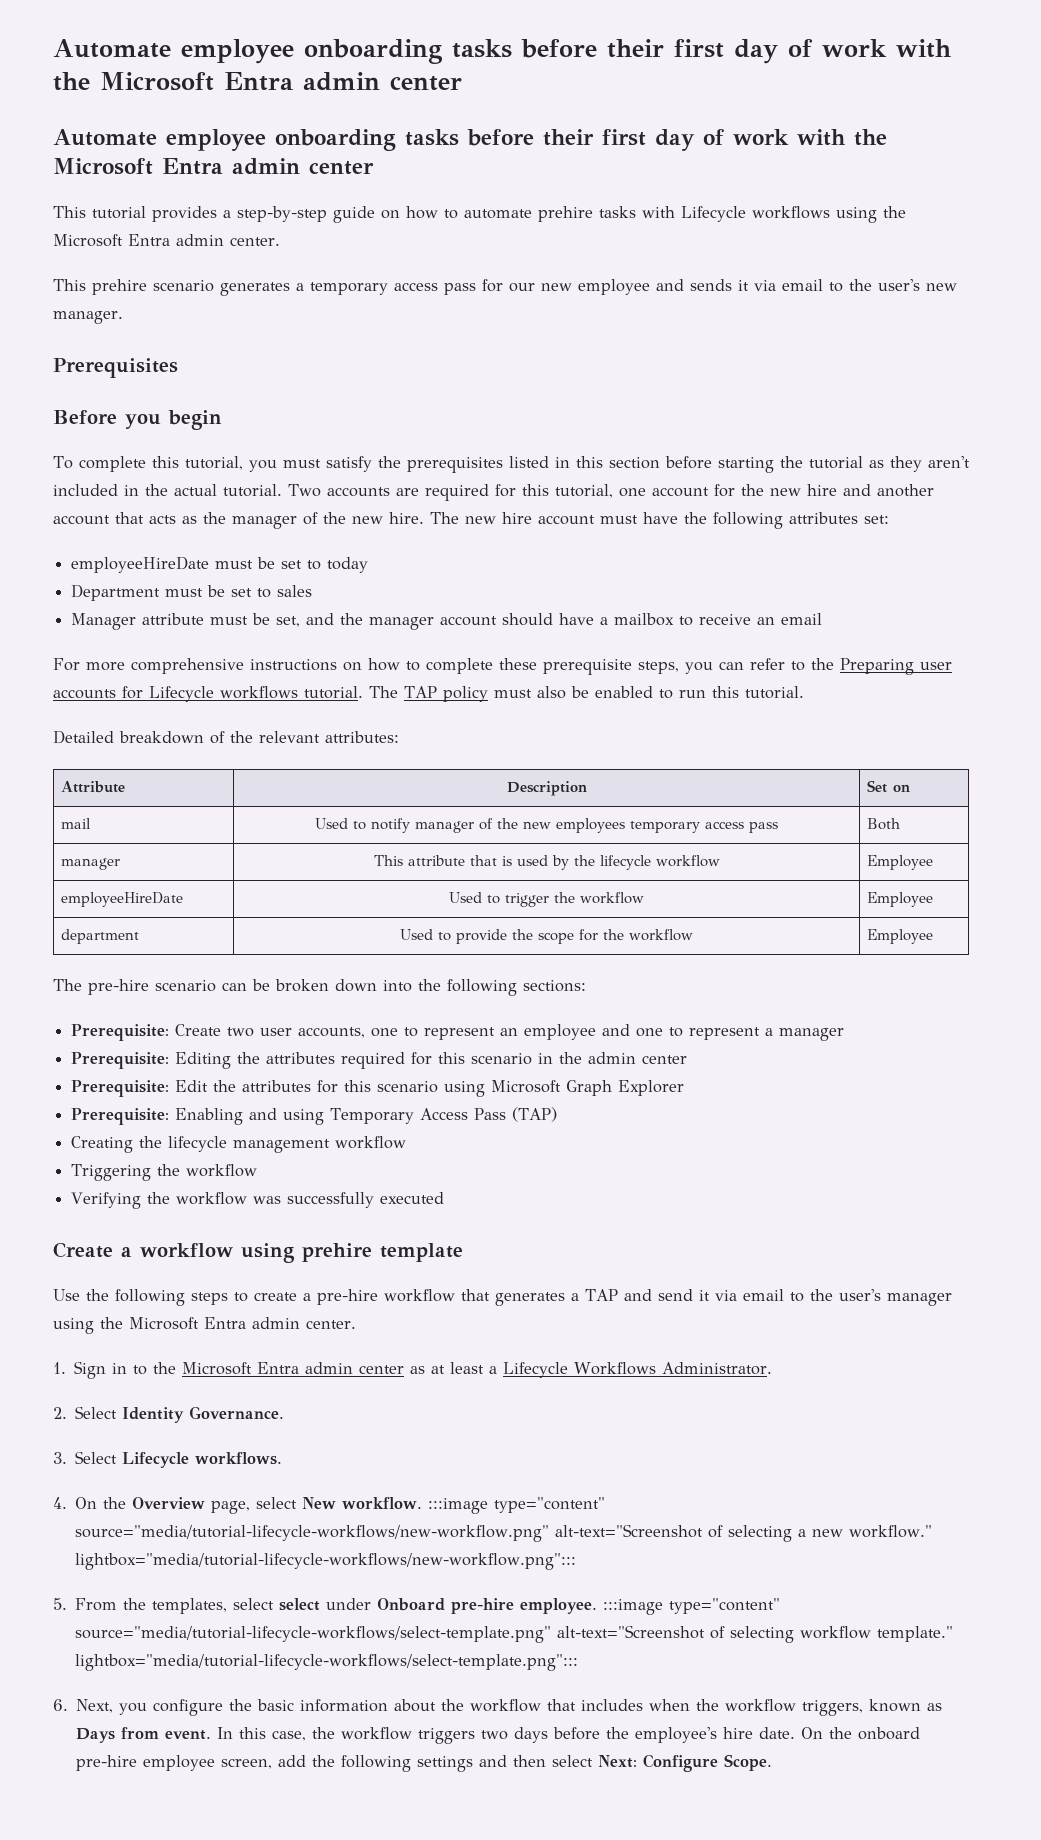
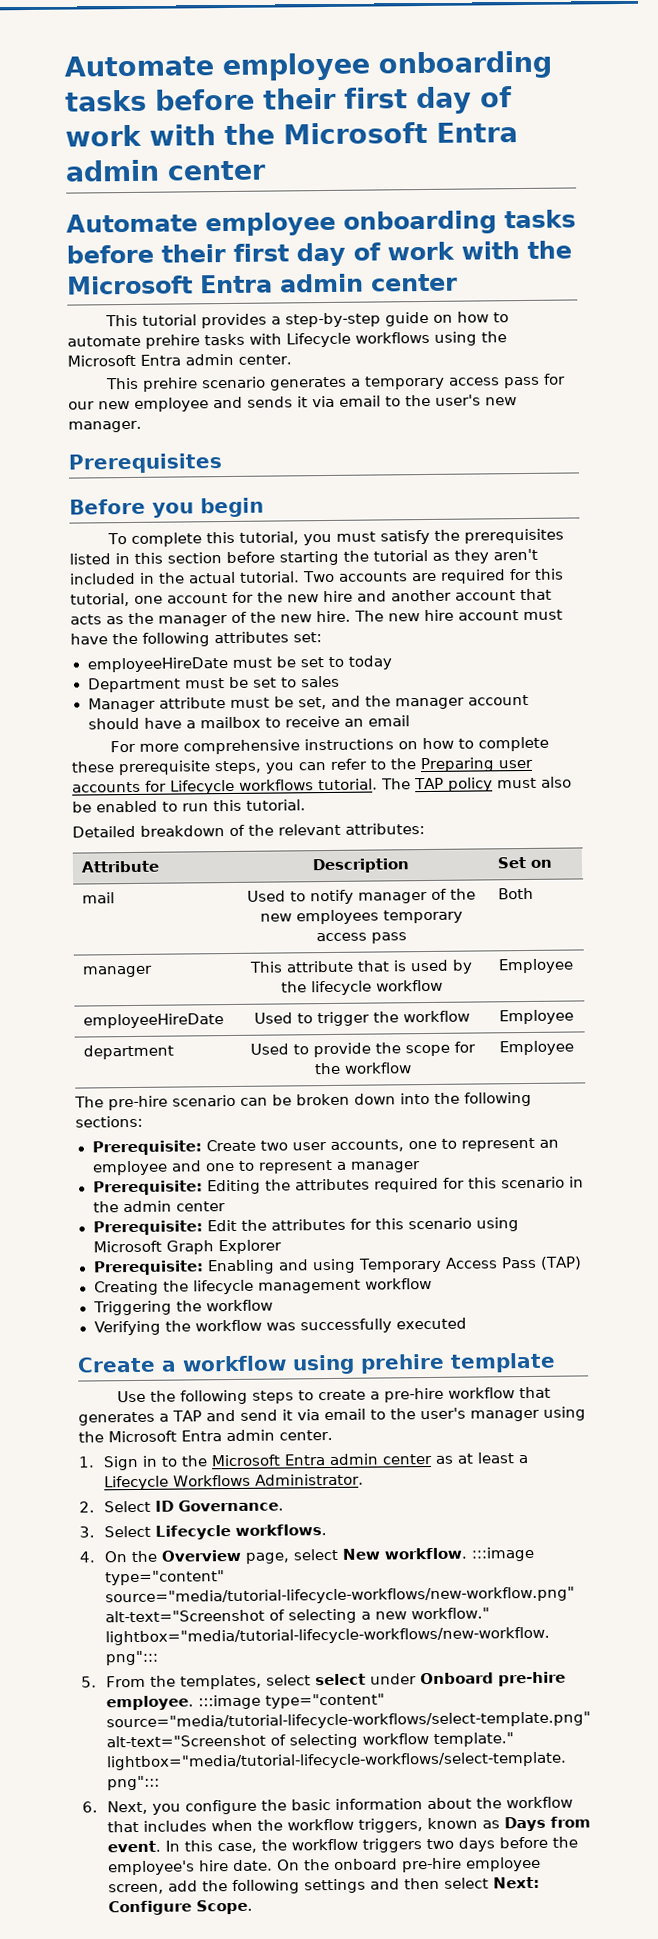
- 2. Select Identity Governance.
+ 2. Select ID Governance.

